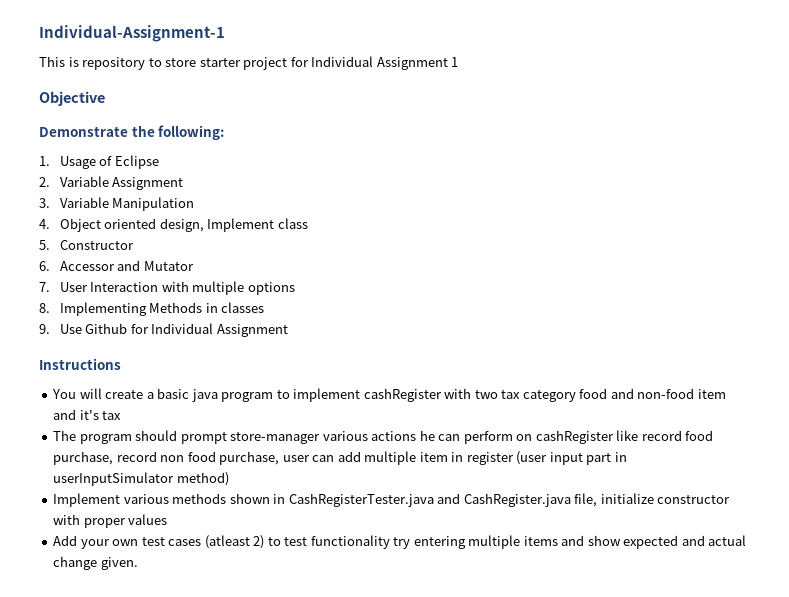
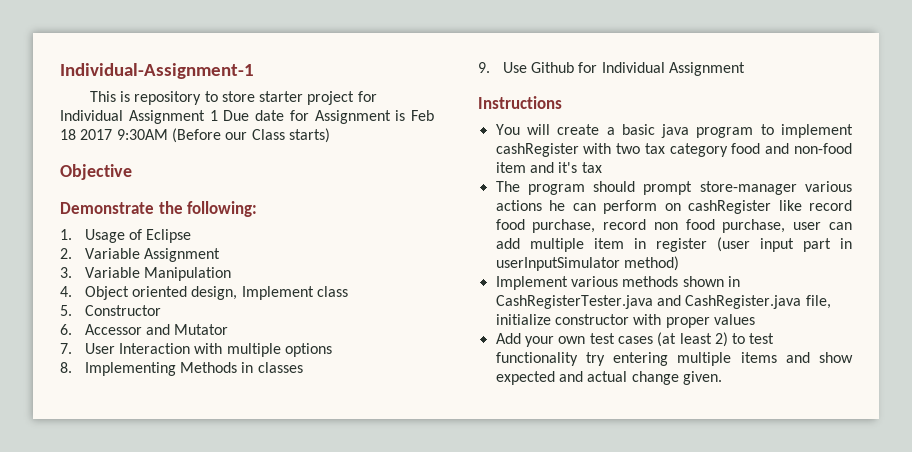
- This is repository to store starter project for Individual Assignment 1
+ This is repository to store starter project for Individual Assignment 1 Due date for Assignment is Feb 18 2017 9:30AM (Before our Class starts)
- Add your own test cases (atleast 2) to test functionality try entering multiple items and show expected and actual change given.
+ Add your own test cases (at least 2) to test functionality try entering multiple items and show expected and actual change given.

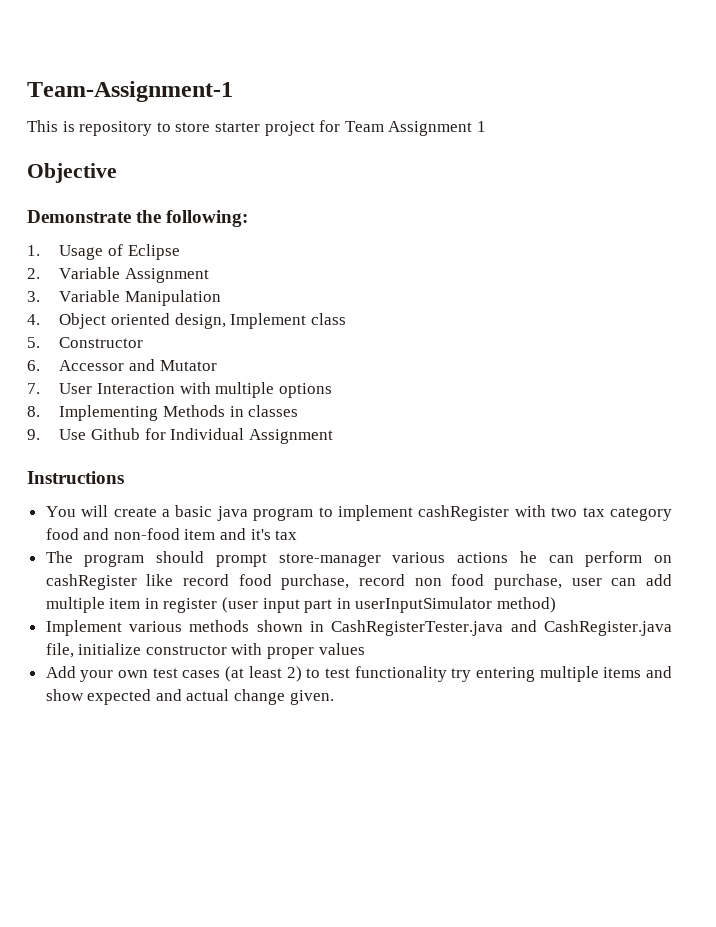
- Individual-Assignment-1
+ Team-Assignment-1
- This is repository to store starter project for Individual Assignment 1 Due date for Assignment is Feb 18 2017 9:30AM (Before our Class starts)
+ This is repository to store starter project for Team Assignment 1

